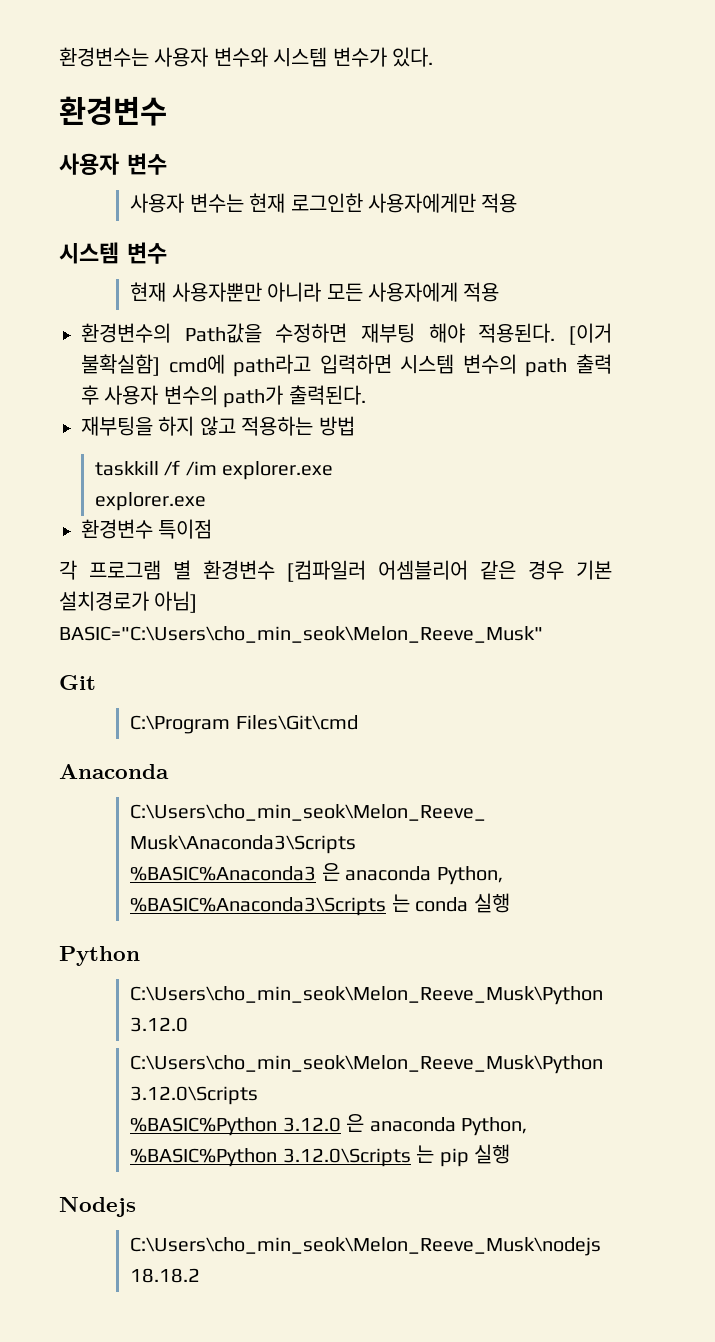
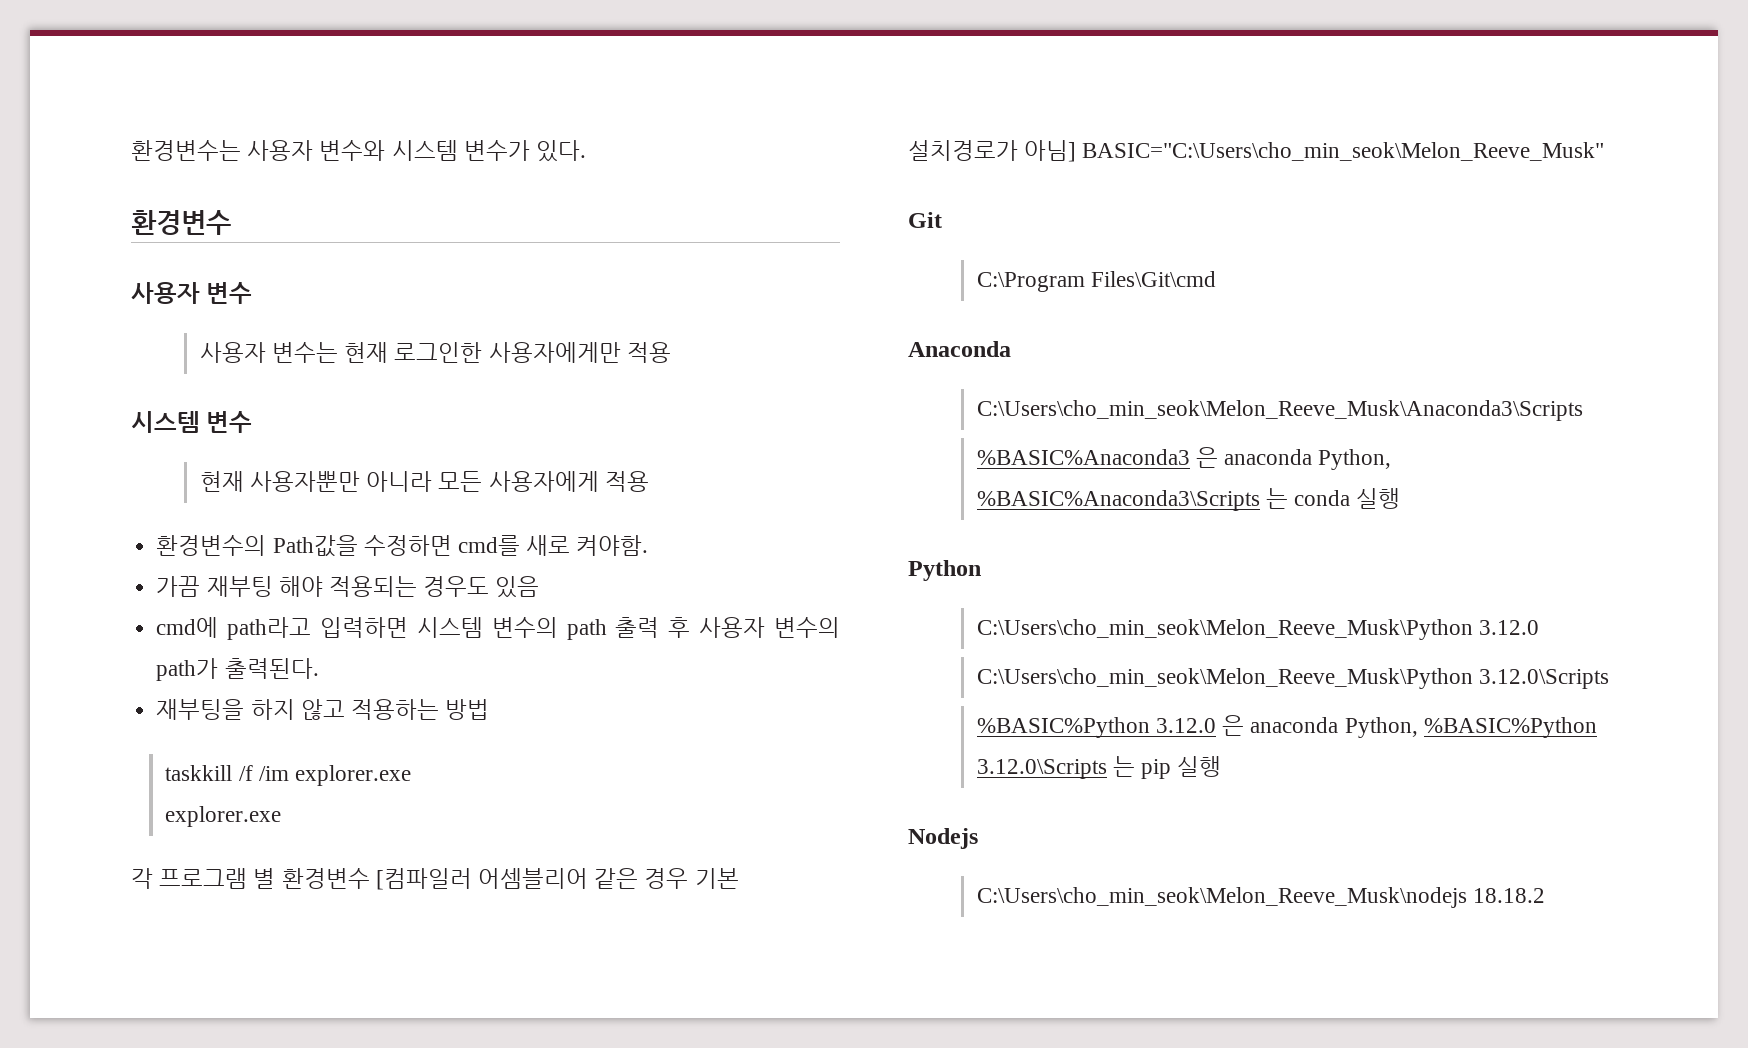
- 환경변수의 Path값을 수정하면 재부팅 해야 적용된다. [이거 불확실함] cmd에 path라고 입력하면 시스템 변수의 path 출력 후 사용자 변수의 path가 출력된다.
+ 환경변수의 Path값을 수정하면 cmd를 새로 켜야함.
+ 가끔 재부팅 해야 적용되는 경우도 있음
+ cmd에 path라고 입력하면 시스템 변수의 path 출력 후 사용자 변수의 path가 출력된다.
- 환경변수 특이점

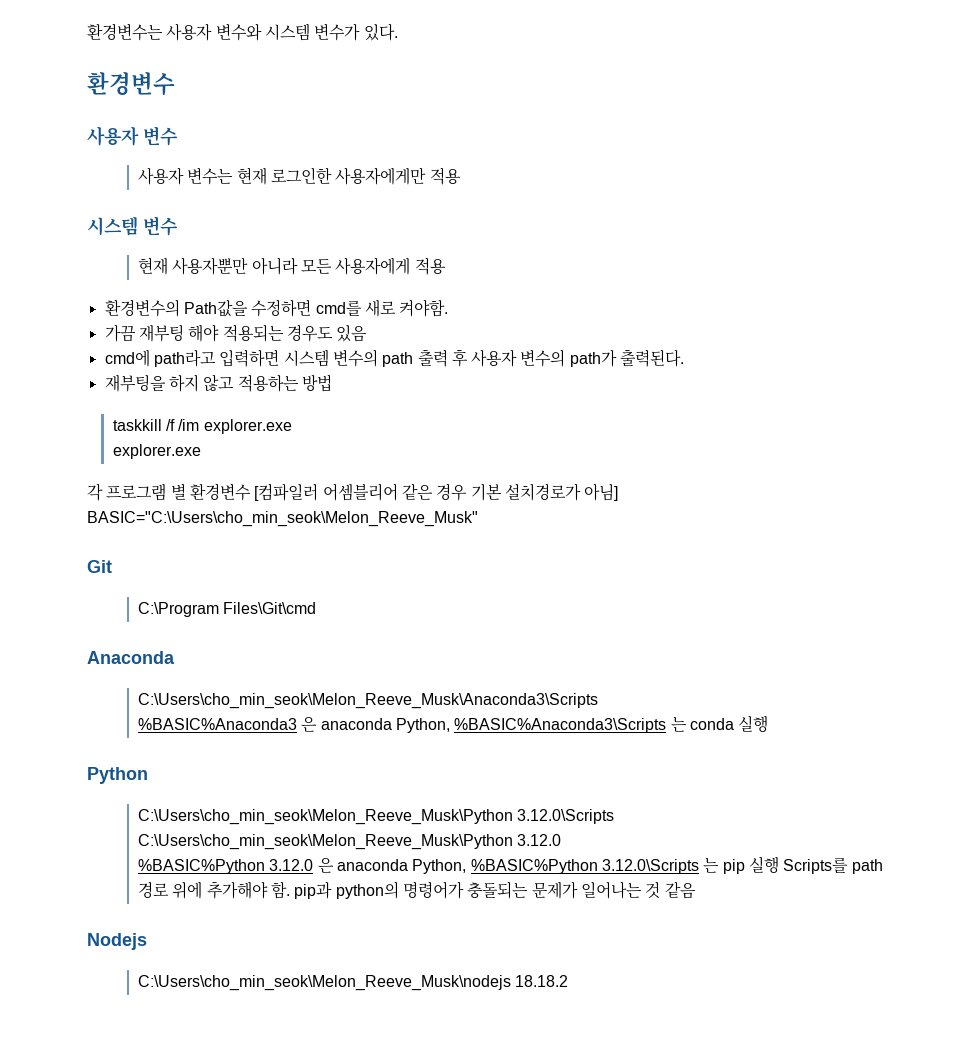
- C:\Users\cho_min_seok\Melon_Reeve_Musk\Python 3.12.0
- C:\Users\cho_min_seok\Melon_Reeve_Musk\Python 3.12.0\Scripts
+ C:\Users\cho_min_seok\Melon_Reeve_Musk\Python 3.12.0\Scripts C:\Users\cho_min_seok\Melon_Reeve_Musk\Python 3.12.0
- %BASIC%Python 3.12.0 은 anaconda Python, %BASIC%Python 3.12.0\Scripts 는 pip 실행
+ %BASIC%Python 3.12.0 은 anaconda Python, %BASIC%Python 3.12.0\Scripts 는 pip 실행 Scripts를 path 경로 위에 추가해야 함. pip과 python의 명령어가 충돌되는 문제가 일어나는 것 같음

